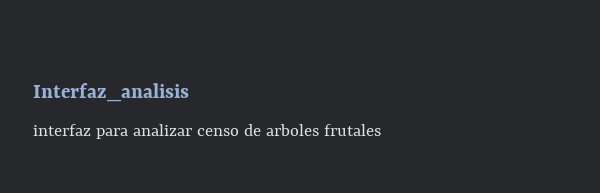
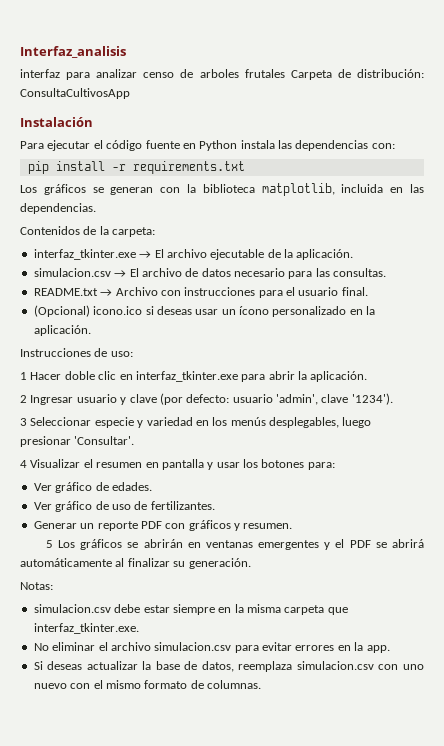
- interfaz para analizar censo de arboles frutales
+ interfaz para analizar censo de arboles frutales Carpeta de distribución: ConsultaCultivosApp
+ Instalación
+ Para ejecutar el código fuente en Python instala las dependencias con:
+ pip install -r requirements.txt
+ Los gráficos se generan con la biblioteca matplotlib, incluida en las dependencias.
+ Contenidos de la carpeta:
+ interfaz_tkinter.exe → El archivo ejecutable de la aplicación.
+ simulacion.csv → El archivo de datos necesario para las consultas.
+ README.txt → Archivo con instrucciones para el usuario final.
+ (Opcional) icono.ico si deseas usar un ícono personalizado en la aplicación.
+ Instrucciones de uso:
+ 1 Hacer doble clic en interfaz_tkinter.exe para abrir la aplicación.
+ 2 Ingresar usuario y clave (por defecto: usuario 'admin', clave '1234').
+ 3 Seleccionar especie y variedad en los menús desplegables, luego presionar 'Consultar'.
+ 4 Visualizar el resumen en pantalla y usar los botones para:
+ Ver gráfico de edades.
+ Ver gráfico de uso de fertilizantes.
+ Generar un reporte PDF con gráficos y resumen.
+ 5 Los gráficos se abrirán en ventanas emergentes y el PDF se abrirá automáticamente al finalizar su generación.
+ Notas:
+ simulacion.csv debe estar siempre en la misma carpeta que interfaz_tkinter.exe.
+ No eliminar el archivo simulacion.csv para evitar errores en la app.
+ Si deseas actualizar la base de datos, reemplaza simulacion.csv con uno nuevo con el mismo formato de columnas.

